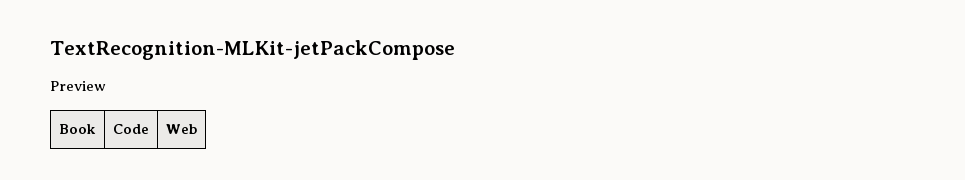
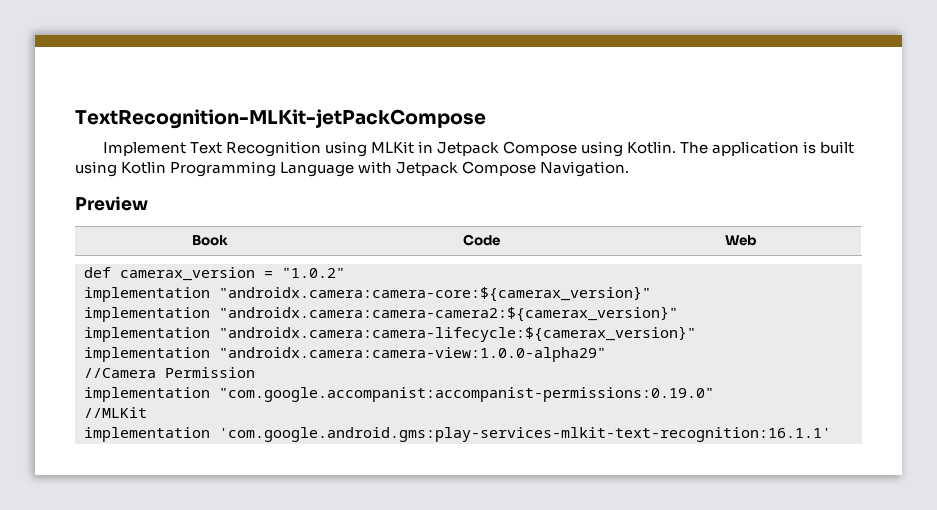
+ Implement Text Recognition using MLKit in Jetpack Compose using Kotlin. The application is built using Kotlin Programming Language with Jetpack Compose Navigation.
  Preview
  Book | Code | Web
+ def camerax_version = "1.0.2"
+ implementation "androidx.camera:camera-core:${camerax_version}"
+ implementation "androidx.camera:camera-camera2:${camerax_version}"
+ implementation "androidx.camera:camera-lifecycle:${camerax_version}"
+ implementation "androidx.camera:camera-view:1.0.0-alpha29"
+ //Camera Permission
+ implementation "com.google.accompanist:accompanist-permissions:0.19.0"
+ //MLKit
+ implementation 'com.google.android.gms:play-services-mlkit-text-recognition:16.1.1'

